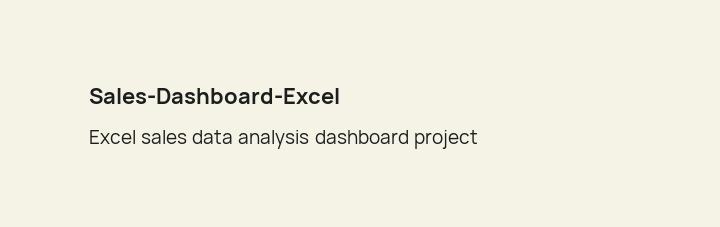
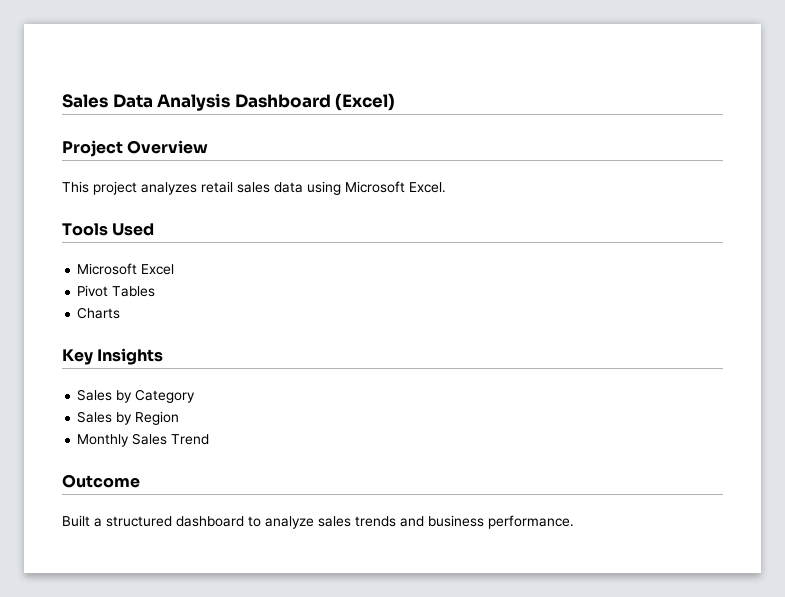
- Sales-Dashboard-Excel
- Excel sales data analysis dashboard project
+ Sales Data Analysis Dashboard (Excel)
+ Project Overview
+ This project analyzes retail sales data using Microsoft Excel.
+ Tools Used
+ Microsoft Excel
+ Pivot Tables
+ Charts
+ Key Insights
+ Sales by Category
+ Sales by Region
+ Monthly Sales Trend
+ Outcome
+ Built a structured dashboard to analyze sales trends and business performance.

